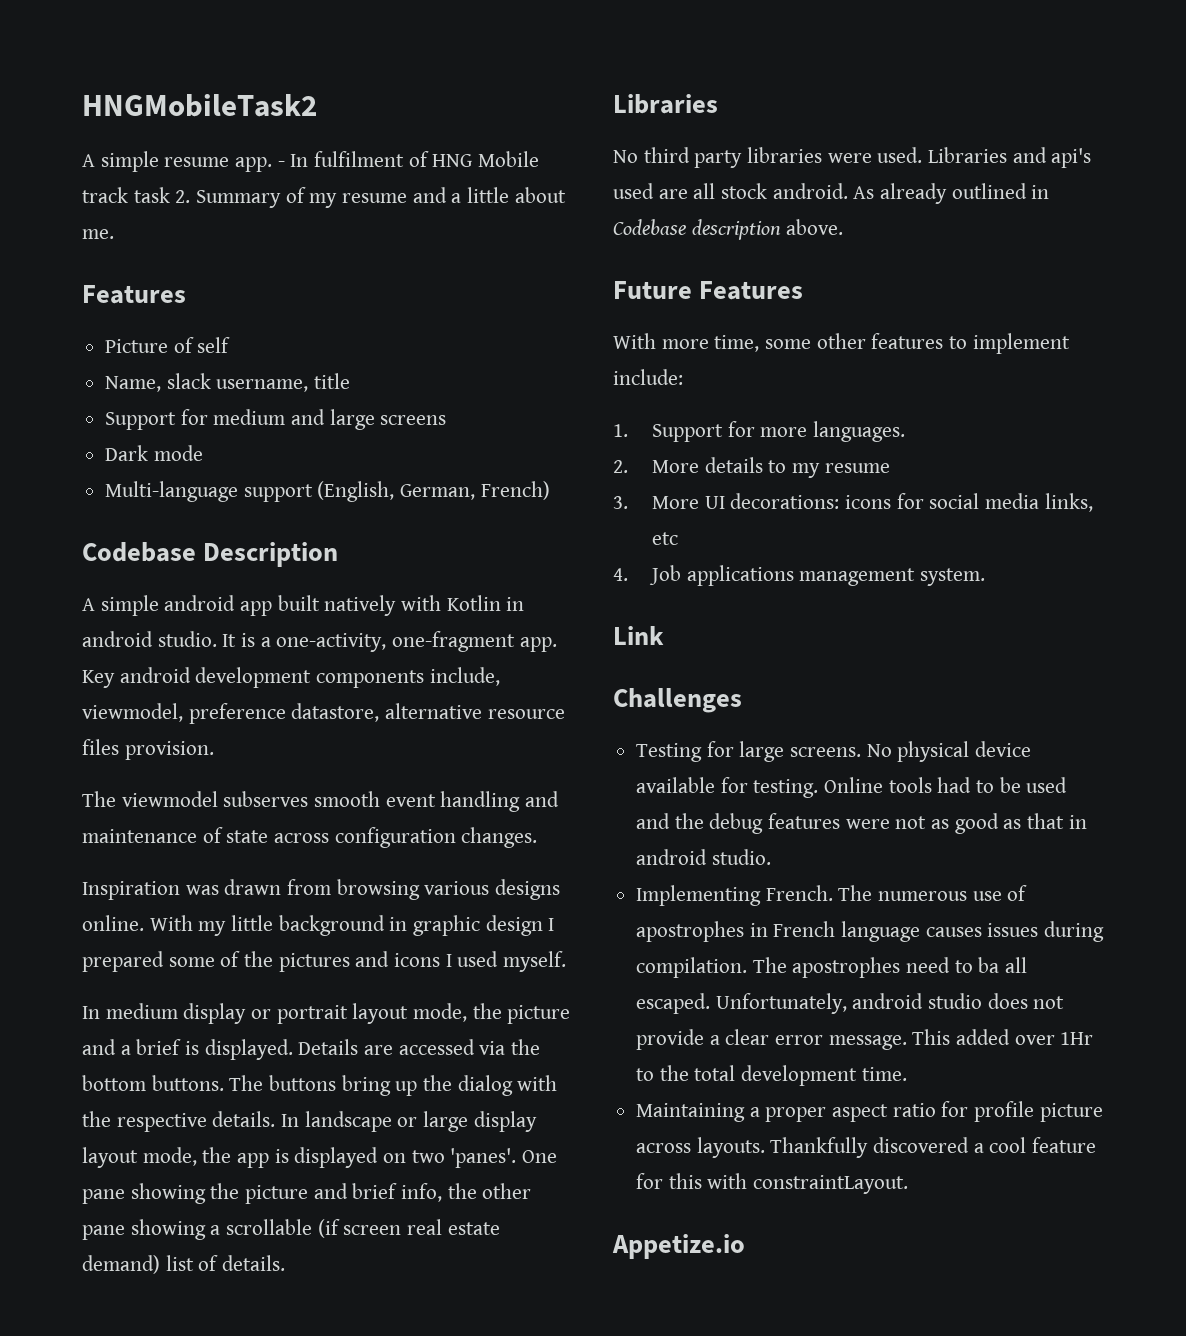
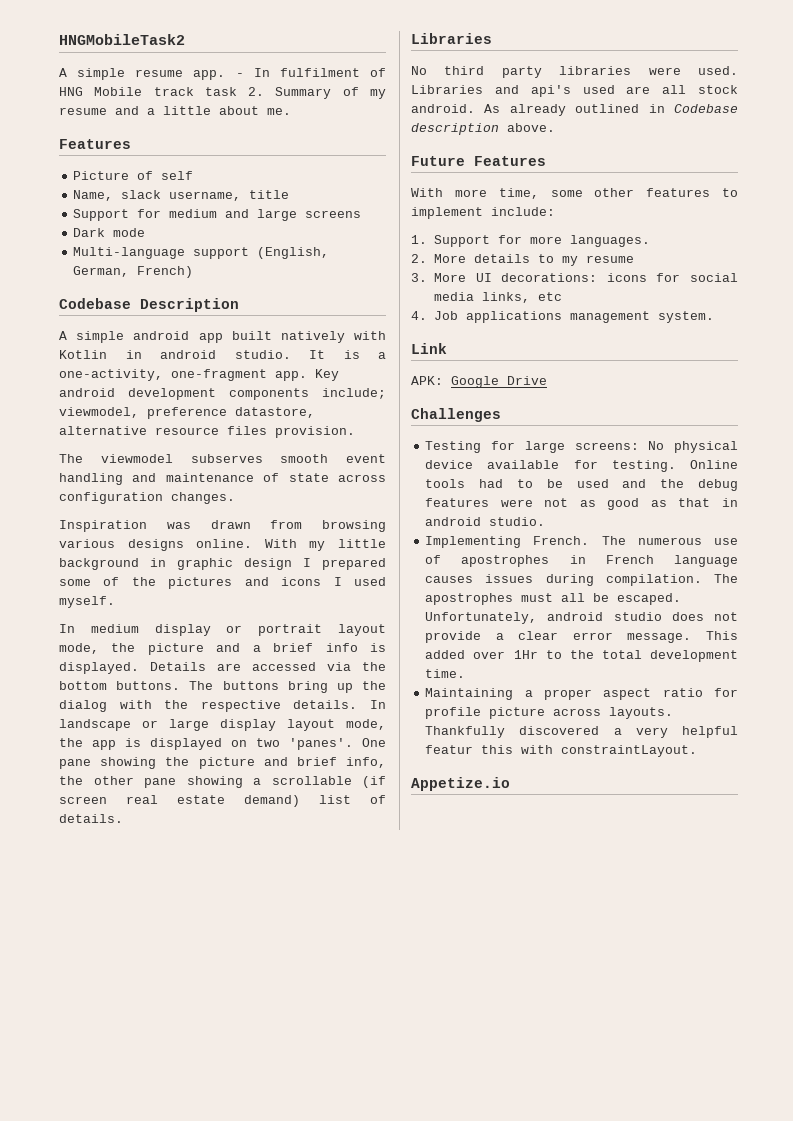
- Key android development components include, viewmodel, preference datastore, alternative resource files provision.
+ Key android development components include; viewmodel, preference datastore, alternative resource files provision.
- In medium display or portrait layout mode, the picture and a brief is displayed.
+ In medium display or portrait layout mode, the picture and a brief info is displayed.
+ APK: Google Drive
- Testing for large screens. No physical device available for testing.
+ Testing for large screens: No physical device available for testing.
- The apostrophes need to ba all escaped.
+ The apostrophes must all be escaped.
- Thankfully discovered a cool feature for this with constraintLayout.
+ Thankfully discovered a very helpful featur this with constraintLayout.

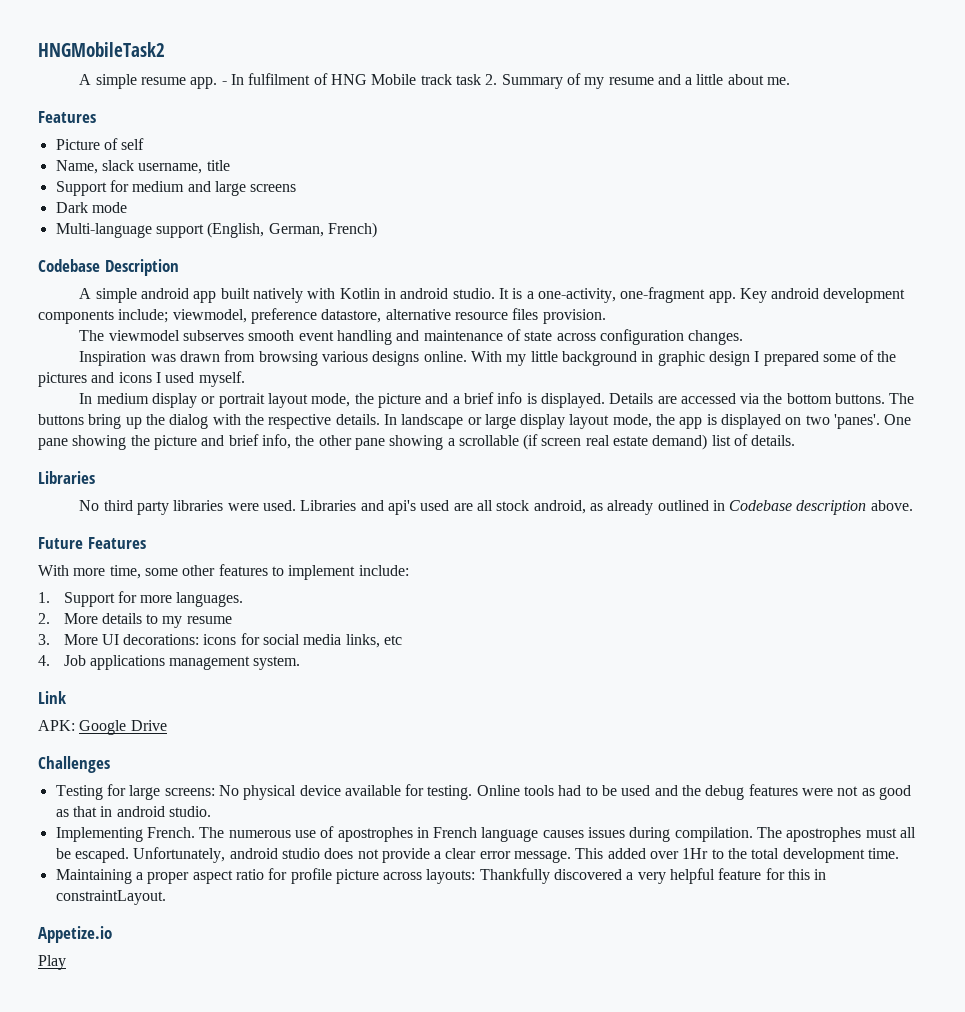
- Libraries and api's used are all stock android. As already outlined in Codebase description above.
+ Libraries and api's used are all stock android, as already outlined in Codebase description above.
- Maintaining a proper aspect ratio for profile picture across layouts. Thankfully discovered a very helpful featur this with constraintLayout.
+ Maintaining a proper aspect ratio for profile picture across layouts: Thankfully discovered a very helpful feature for this in constraintLayout.
+ Play

